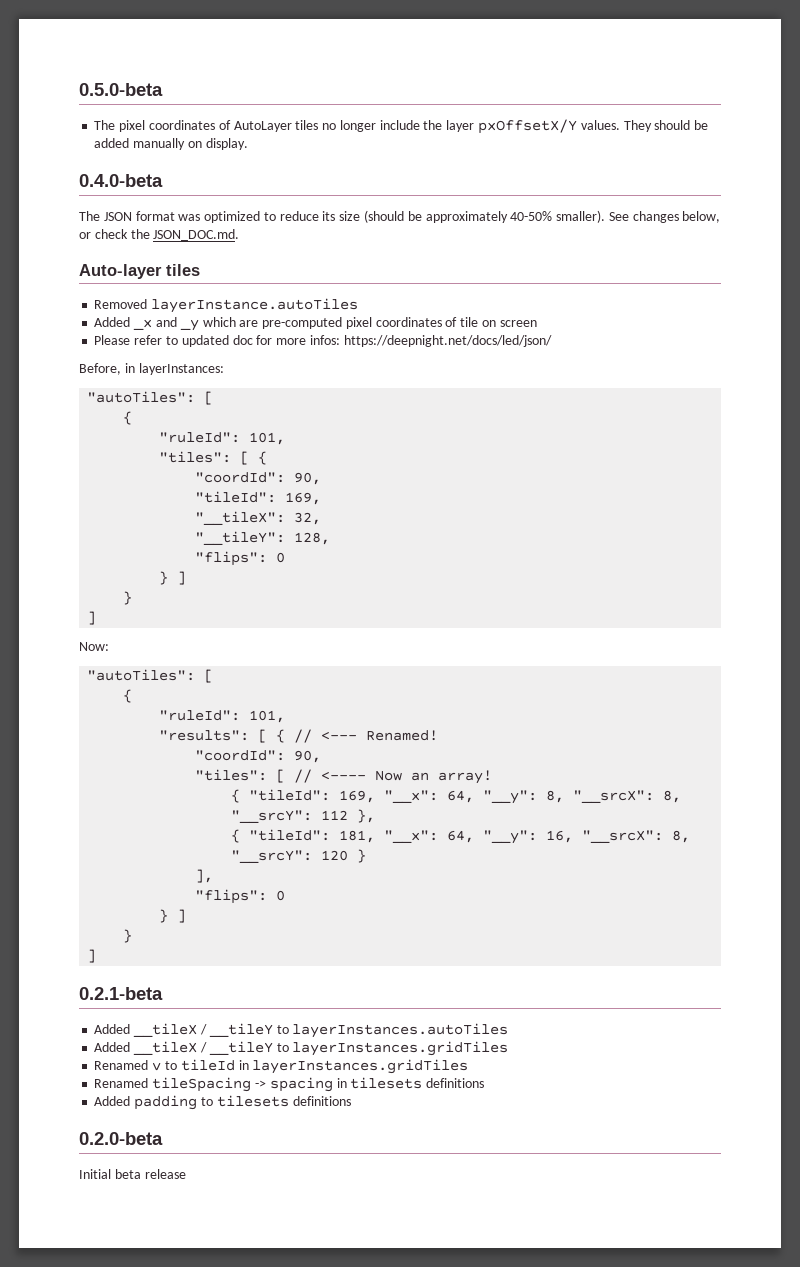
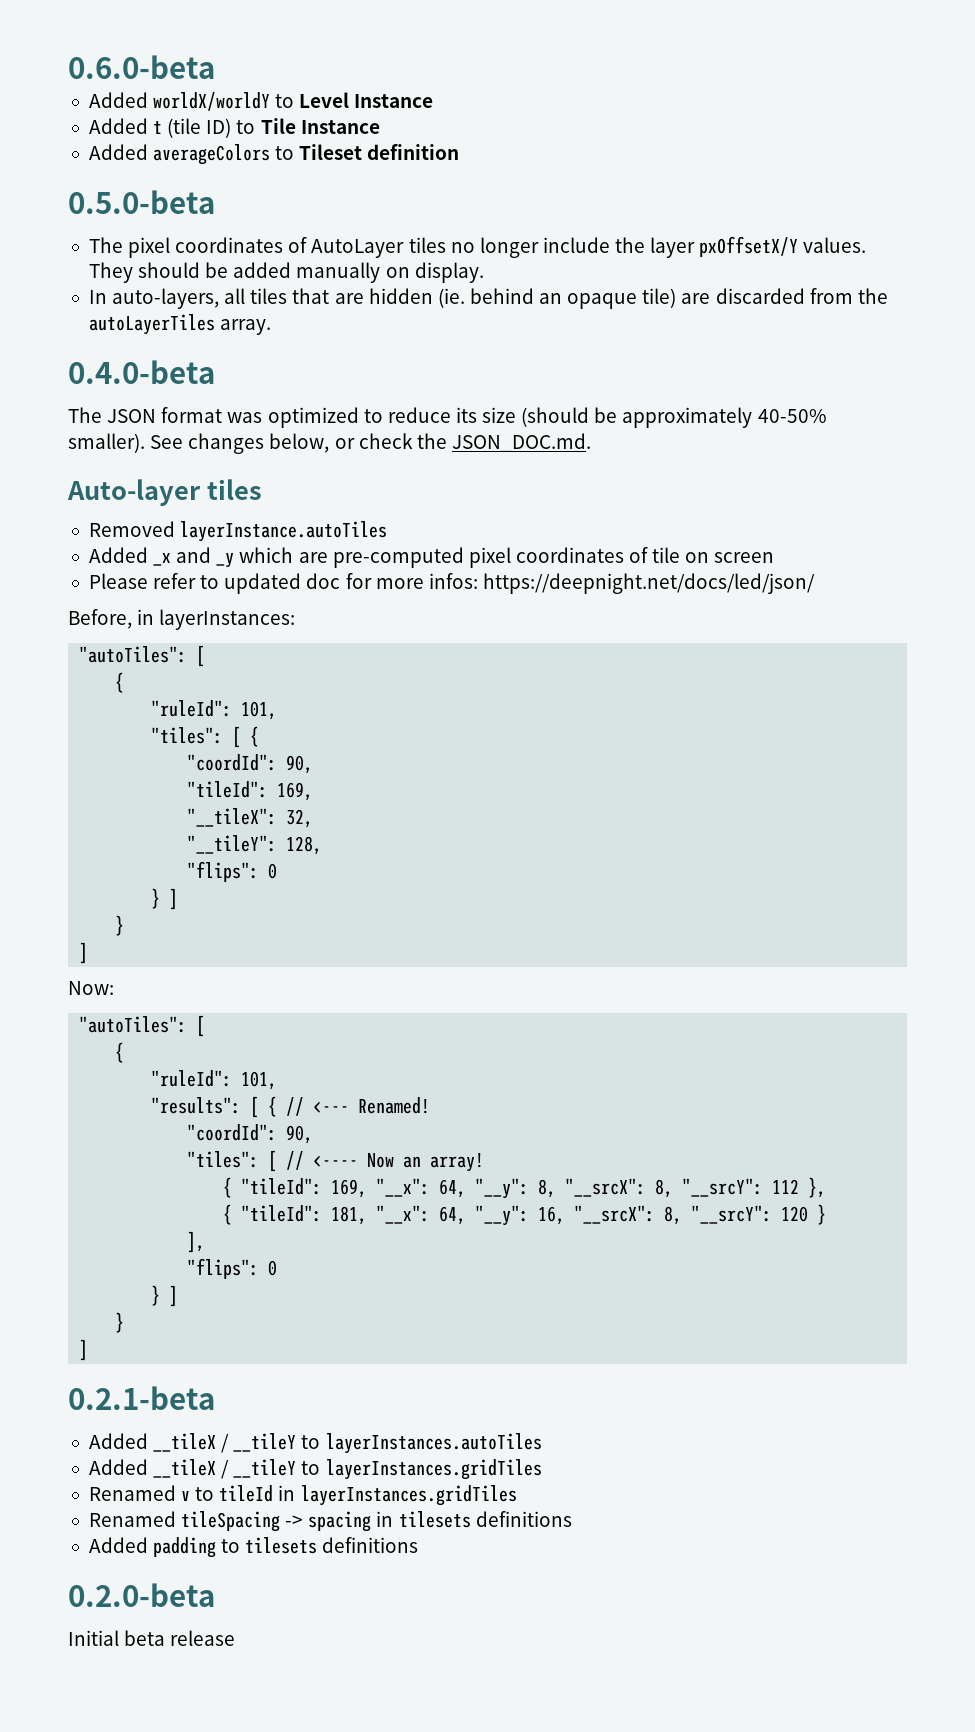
+ 0.6.0-beta
+ Added worldX/worldY to Level Instance
+ Added t (tile ID) to Tile Instance
+ Added averageColors to Tileset definition
+ In auto-layers, all tiles that are hidden (ie. behind an opaque tile) are discarded from the autoLayerTiles array.

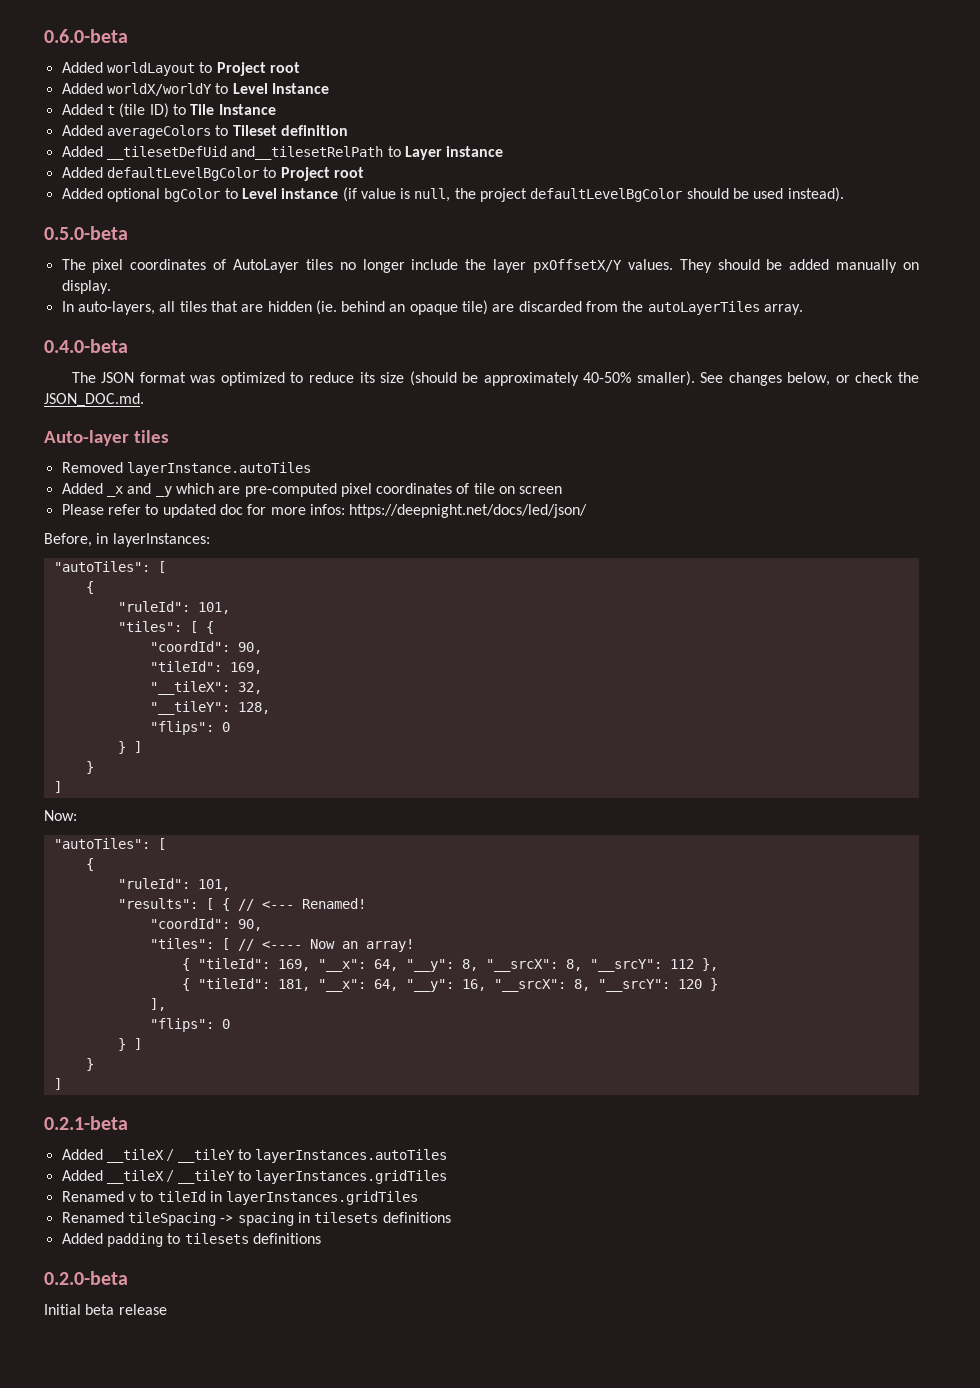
+ Added worldLayout to Project root
+ Added __tilesetDefUid and__tilesetRelPath to Layer instance
+ Added defaultLevelBgColor to Project root
+ Added optional bgColor to Level instance (if value is null, the project defaultLevelBgColor should be used instead).

